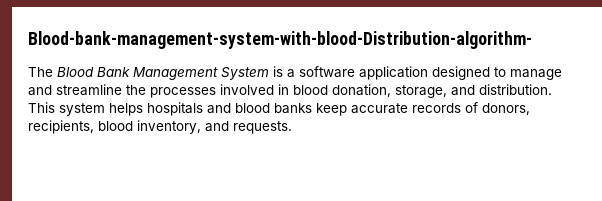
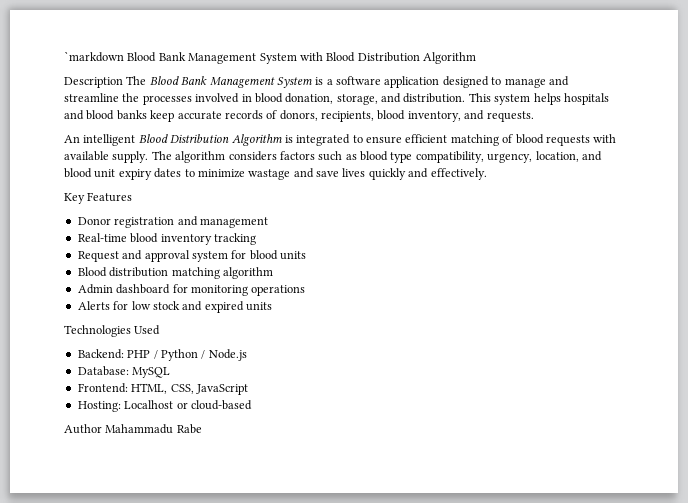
- Blood-bank-management-system-with-blood-Distribution-algorithm-
- The Blood Bank Management System is a software application designed to manage and streamline the processes involved in blood donation, storage, and distribution.
+ `markdown Blood Bank Management System with Blood Distribution Algorithm
+ Description The Blood Bank Management System is a software application designed to manage and streamline the processes involved in blood donation, storage, and distribution.
+ An intelligent Blood Distribution Algorithm is integrated to ensure efficient matching of blood requests with available supply. The algorithm considers factors such as blood type compatibility, urgency, location, and blood unit expiry dates to minimize wastage and save lives quickly and effectively.
+ Key Features
+ Donor registration and management
+ Real-time blood inventory tracking
+ Request and approval system for blood units
+ Blood distribution matching algorithm
+ Admin dashboard for monitoring operations
+ Alerts for low stock and expired units
+ Technologies Used
+ Backend: PHP / Python / Node.js
+ Database: MySQL
+ Frontend: HTML, CSS, JavaScript
+ Hosting: Localhost or cloud-based
+ Author Mahammadu Rabe

